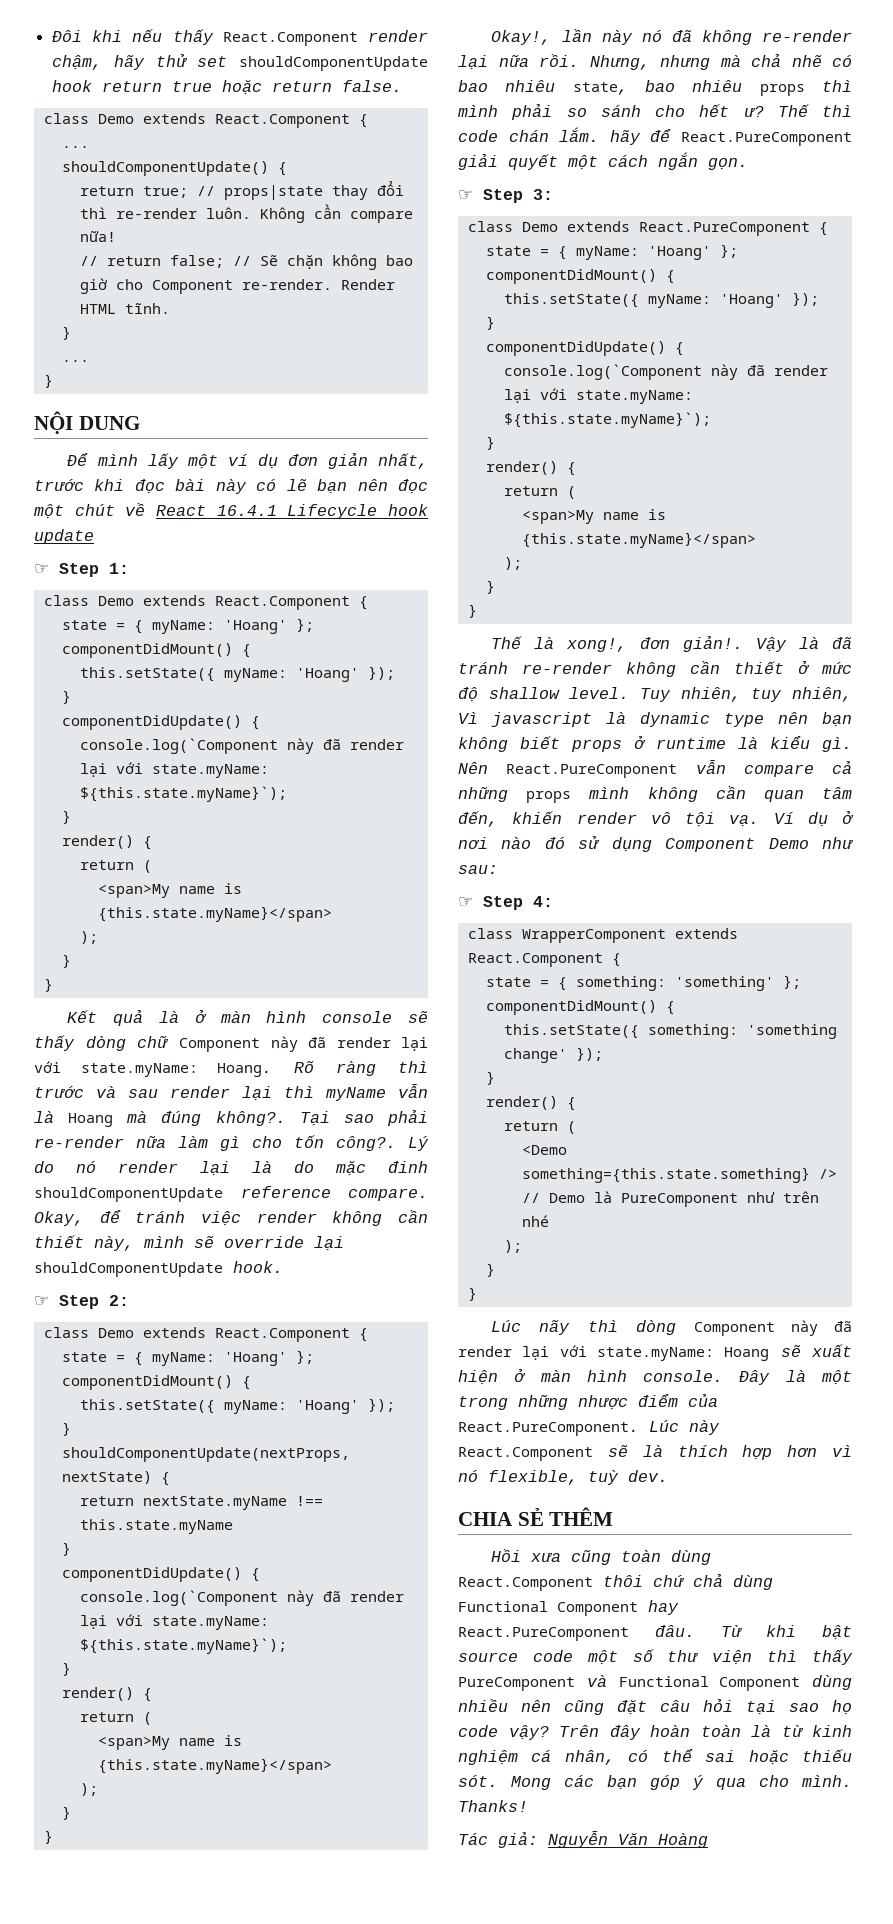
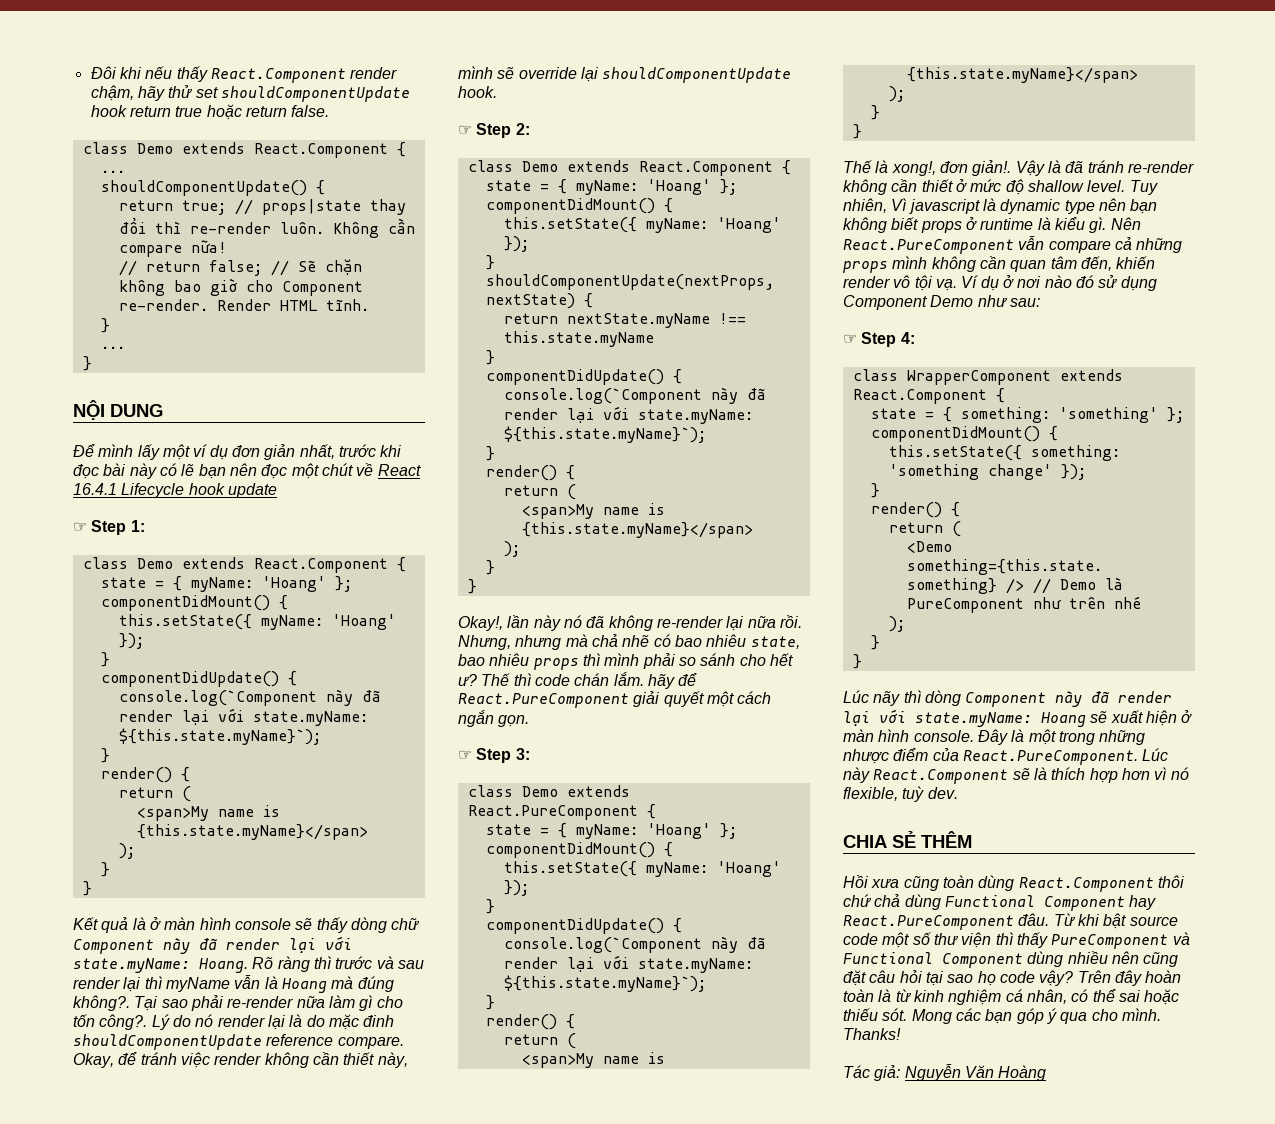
- Tuy nhiên, tuy nhiên, Vì javascript là dynamic type nên bạn không biết props ở runtime là kiểu gì.
+ Tuy nhiên, Vì javascript là dynamic type nên bạn không biết props ở runtime là kiểu gì.

